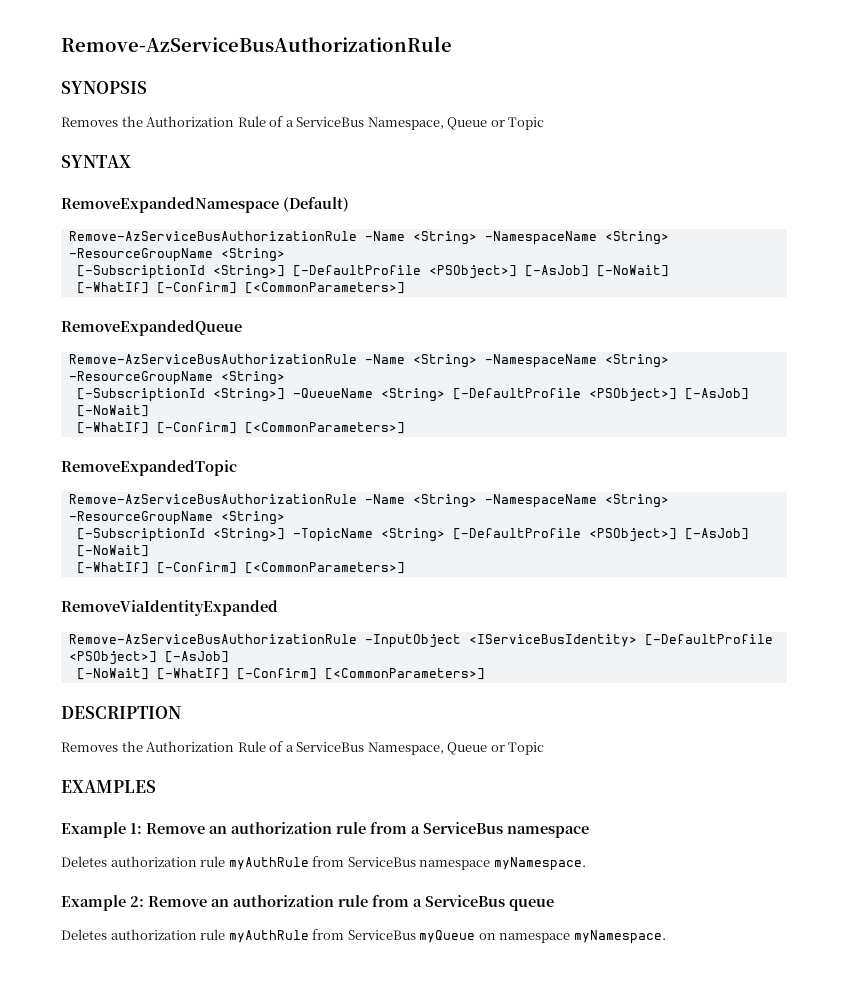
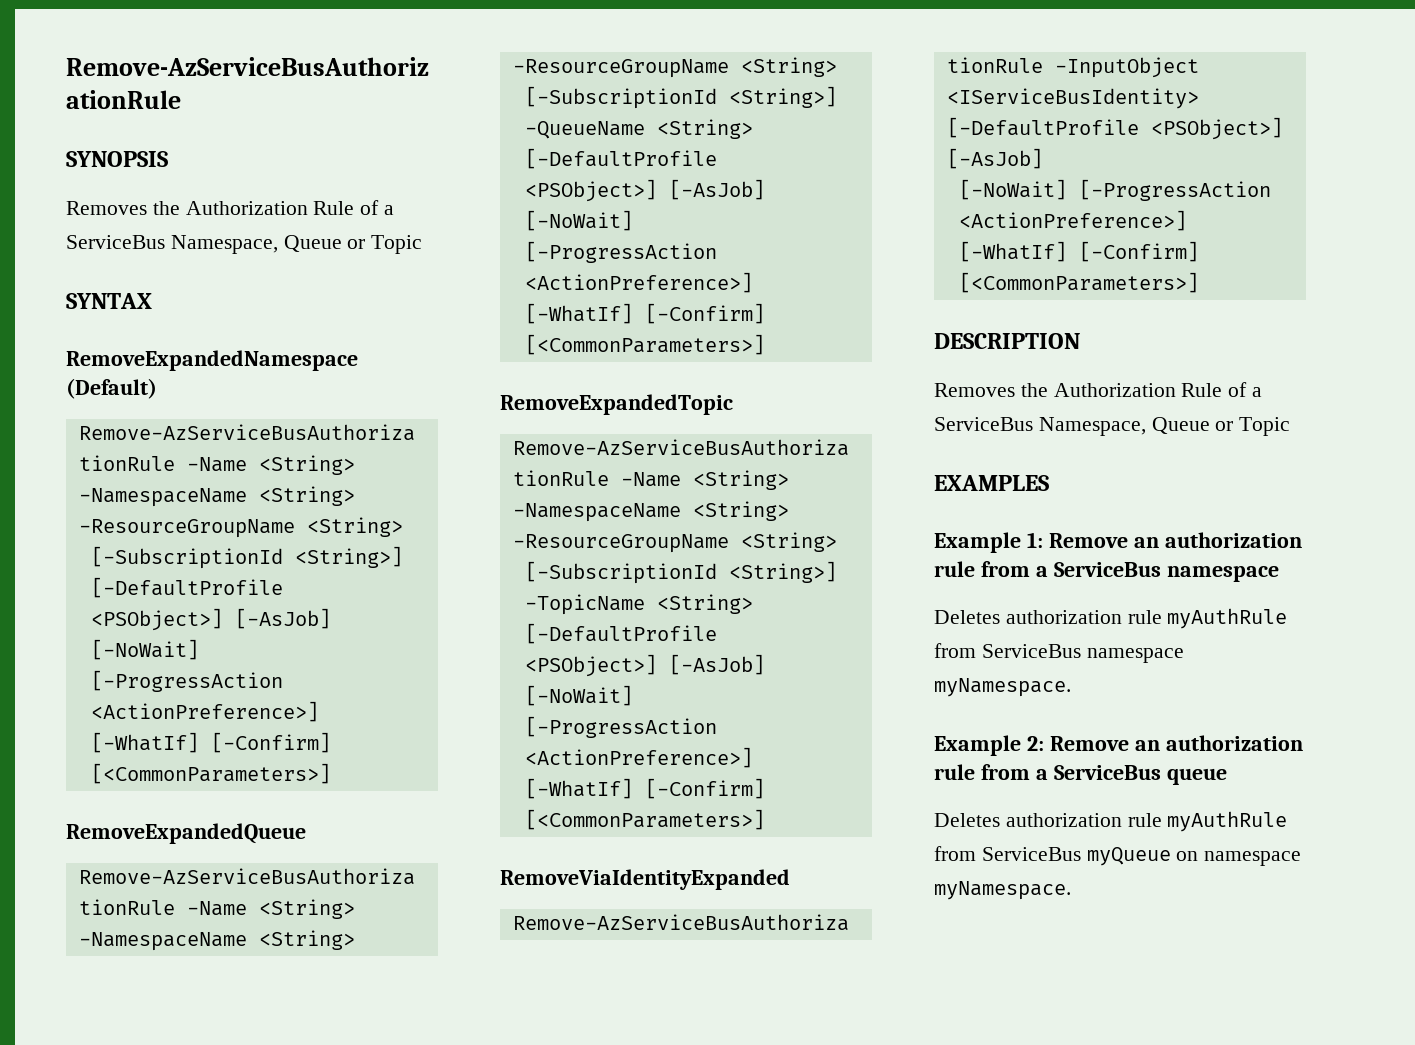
  [-SubscriptionId <String>] [-DefaultProfile <PSObject>] [-AsJob] [-NoWait]
- [-WhatIf] [-Confirm] [<CommonParameters>]
+ [-ProgressAction <ActionPreference>] [-WhatIf] [-Confirm] [<CommonParameters>]
  [-SubscriptionId <String>] -QueueName <String> [-DefaultProfile <PSObject>] [-AsJob] [-NoWait]
- [-WhatIf] [-Confirm] [<CommonParameters>]
+ [-ProgressAction <ActionPreference>] [-WhatIf] [-Confirm] [<CommonParameters>]
  [-SubscriptionId <String>] -TopicName <String> [-DefaultProfile <PSObject>] [-AsJob] [-NoWait]
- [-WhatIf] [-Confirm] [<CommonParameters>]
+ [-ProgressAction <ActionPreference>] [-WhatIf] [-Confirm] [<CommonParameters>]
- [-NoWait] [-WhatIf] [-Confirm] [<CommonParameters>]
+ [-NoWait] [-ProgressAction <ActionPreference>] [-WhatIf] [-Confirm] [<CommonParameters>]

